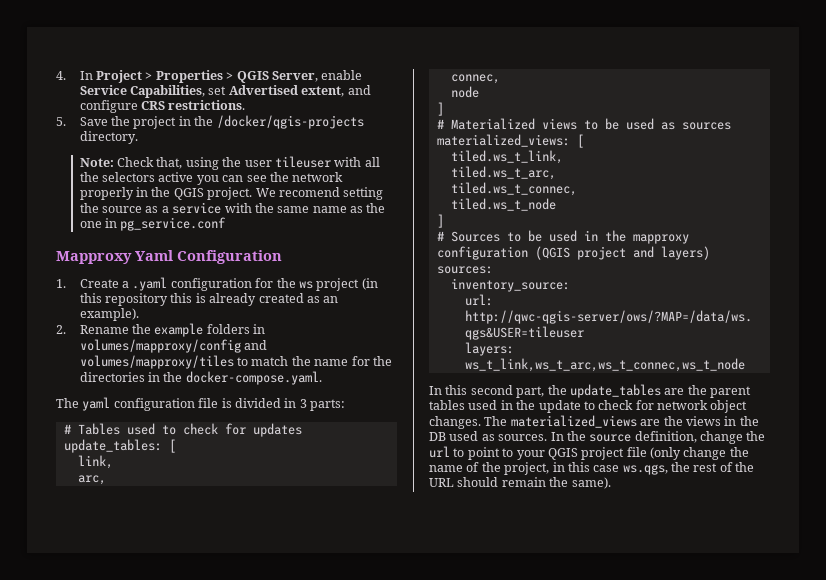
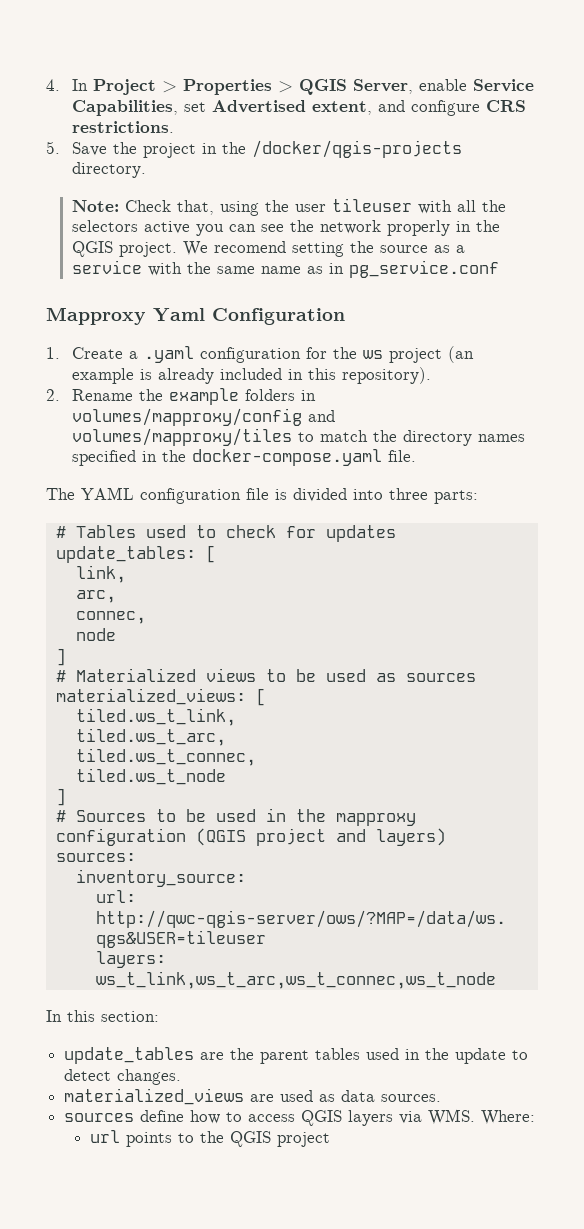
- We recomend setting the source as a service with the same name as the one in pg_service.conf
+ We recomend setting the source as a service with the same name as in pg_service.conf
- 1. Create a .yaml configuration for the ws project (in this repository this is already created as an example).
+ 1. Create a .yaml configuration for the ws project (an example is already included in this repository).
- 2. Rename the example folders in volumes/mapproxy/config and volumes/mapproxy/tiles to match the name for the directories in the docker-compose.yaml.
- The yaml configuration file is divided in 3 parts:
+ 2. Rename the example folders in volumes/mapproxy/config and volumes/mapproxy/tiles to match the directory names specified in the docker-compose.yaml file.
+ The YAML configuration file is divided into three parts:
- In this second part, the update_tables are the parent tables used in the update to check for network object changes. The materialized_views are the views in the DB used as sources. In the source definition, change the url to point to your QGIS project file (only change the name of the project, in this case ws.qgs, the rest of the URL should remain the same).
+ In this section:
+ update_tables are the parent tables used in the update to detect changes.
+ materialized_views are used as data sources.
+ sources define how to access QGIS layers via WMS. Where:
+ url points to the QGIS project

